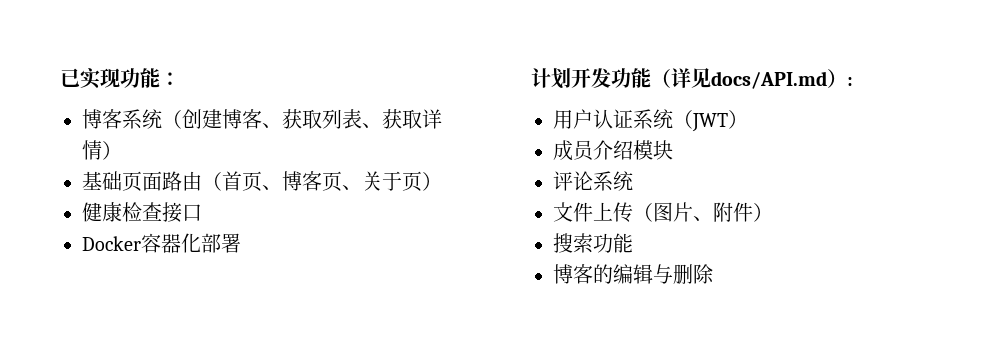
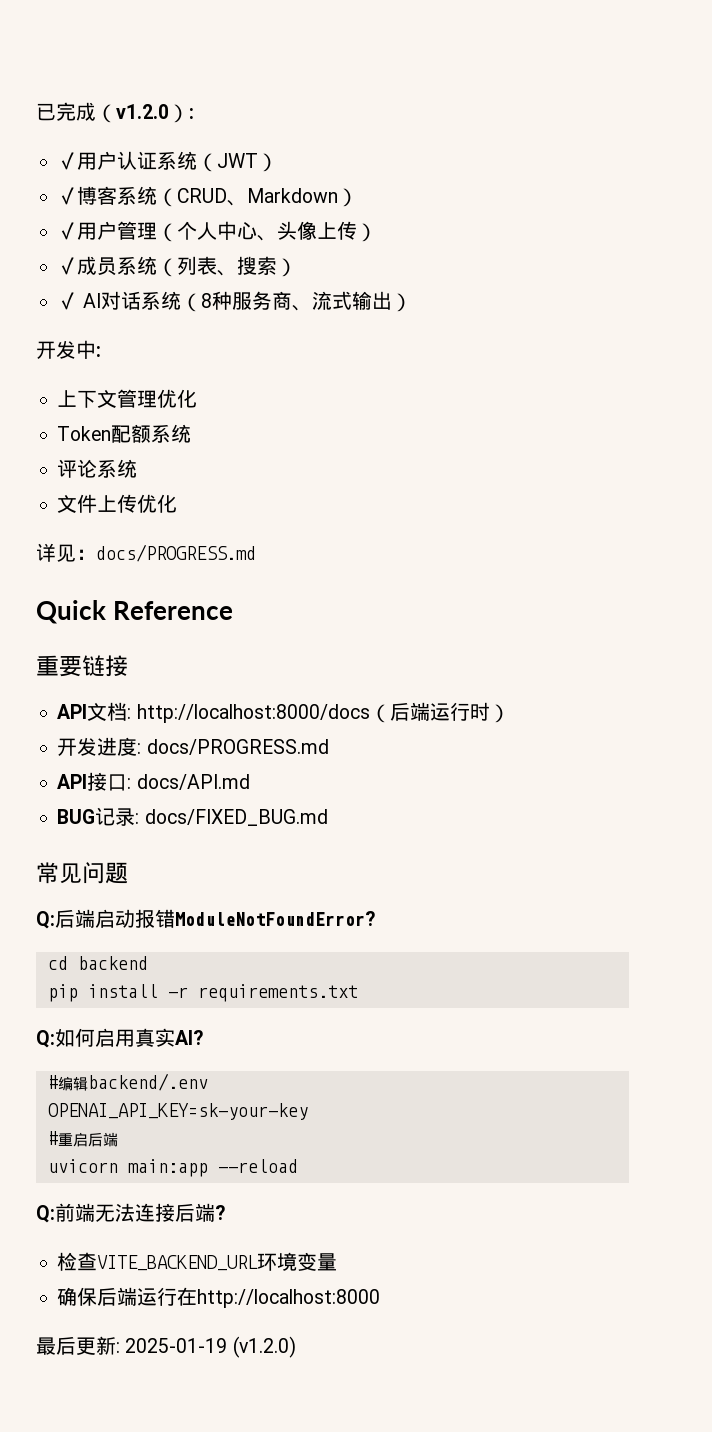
- 已实现功能：
- 博客系统（创建博客、获取列表、获取详情）
- 基础页面路由（首页、博客页、关于页）
- 健康检查接口
- Docker容器化部署
- 计划开发功能（详见docs/API.md）:
+ 已完成（v1.2.0）:
- 用户认证系统（JWT）
+ ✓用户认证系统（JWT）
- 成员介绍模块
+ ✓博客系统（CRUD、Markdown）
+ ✓用户管理（个人中心、头像上传）
+ ✓成员系统（列表、搜索）
+ ✓ AI对话系统（8种服务商、流式输出）
+ 开发中:
+ 上下文管理优化
+ Token配额系统
  评论系统
- 文件上传（图片、附件）
- 搜索功能
- 博客的编辑与删除
+ 文件上传优化
+ 详见：docs/PROGRESS.md
+ Quick Reference
+ 重要链接
+ API文档: http://localhost:8000/docs（后端运行时）
+ 开发进度: docs/PROGRESS.md
+ API接口: docs/API.md
+ BUG记录: docs/FIXED_BUG.md
+ 常见问题
+ Q:后端启动报错ModuleNotFoundError?
+ cd backend
+ pip install -r requirements.txt
+ Q:如何启用真实AI?
+ #编辑backend/.env
+ OPENAI_API_KEY=sk-your-key
+ #重启后端
+ uvicorn main:app --reload
+ Q:前端无法连接后端?
+ 检查VITE_BACKEND_URL环境变量
+ 确保后端运行在http://localhost:8000
+ 最后更新: 2025-01-19 (v1.2.0)

